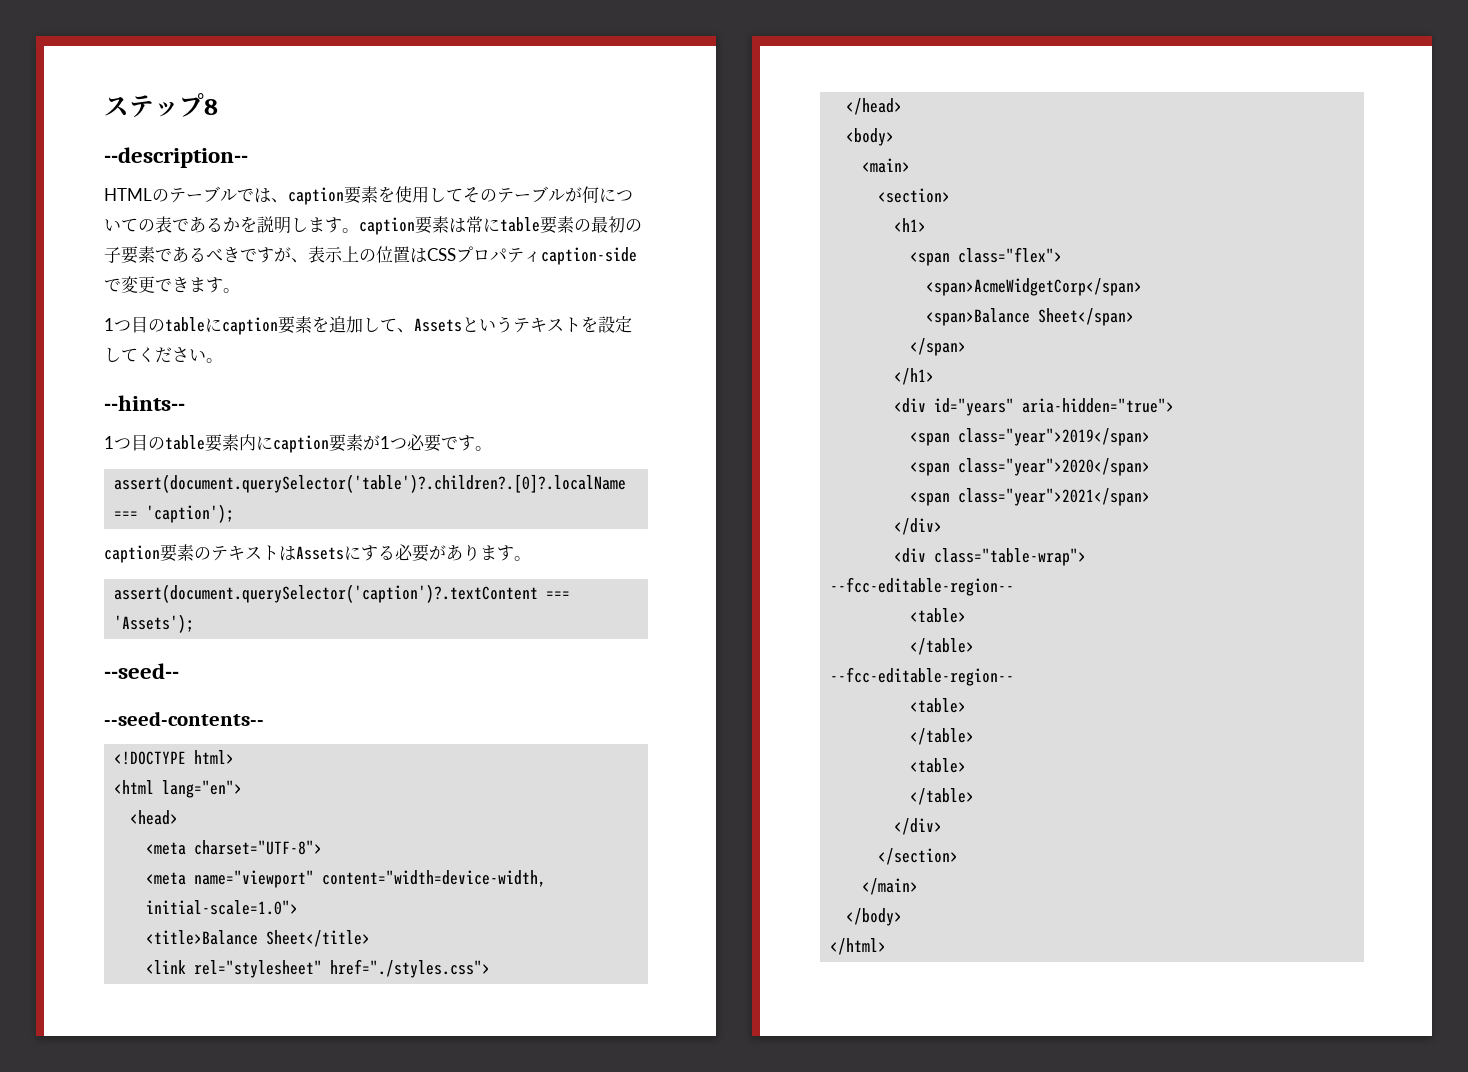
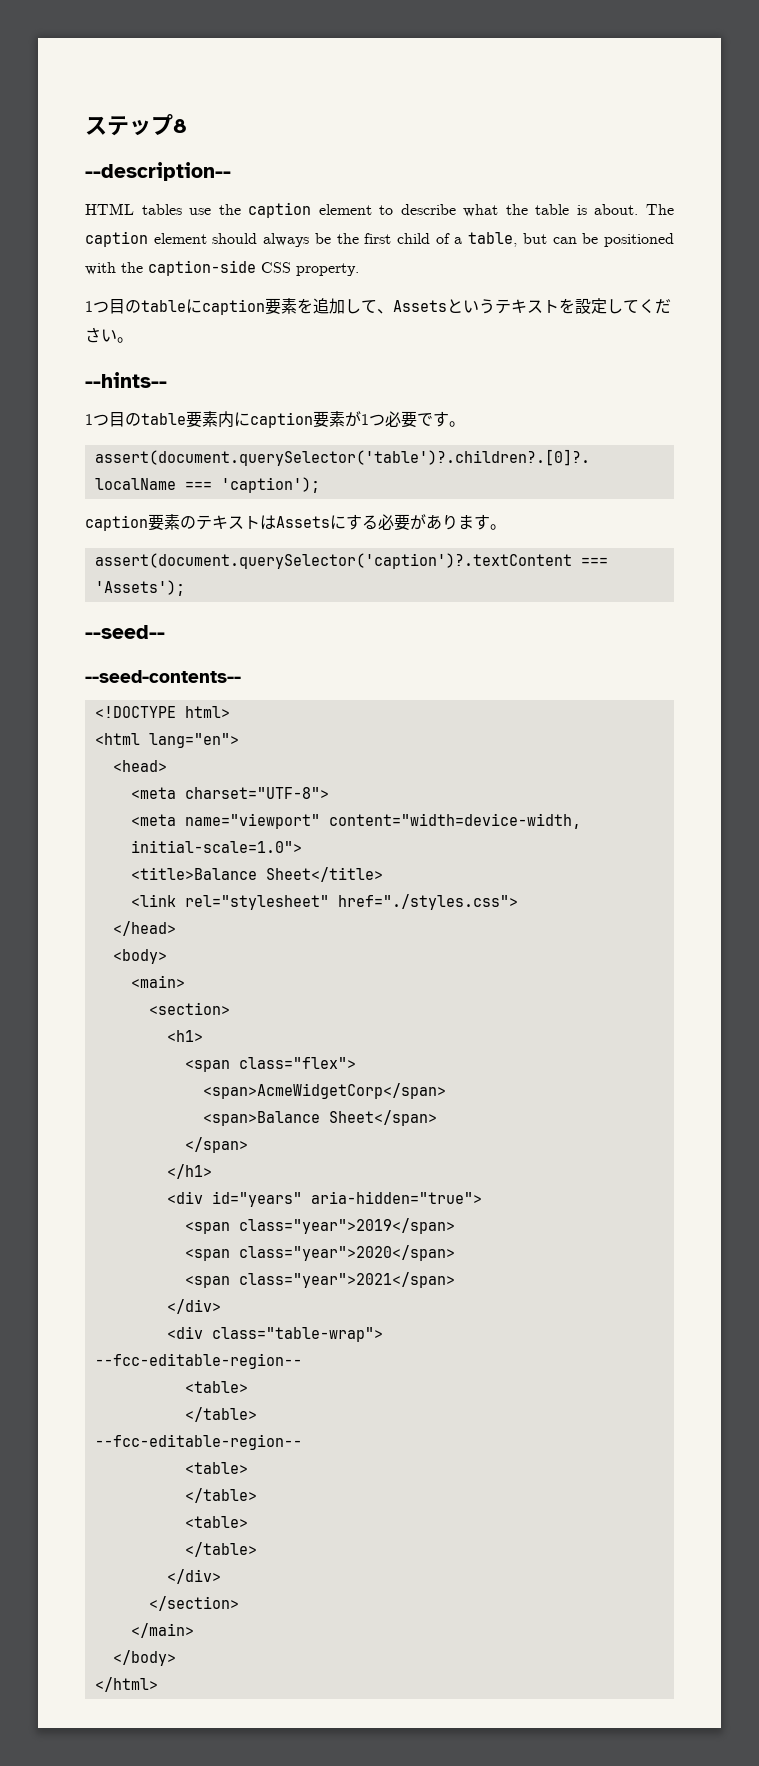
- HTMLのテーブルでは、caption要素を使用してそのテーブルが何についての表であるかを説明します。caption要素は常にtable要素の最初の子要素であるべきですが、表示上の位置はCSSプロパティcaption-sideで変更できます。
+ HTML tables use the caption element to describe what the table is about. The caption element should always be the first child of a table, but can be positioned with the caption-side CSS property.

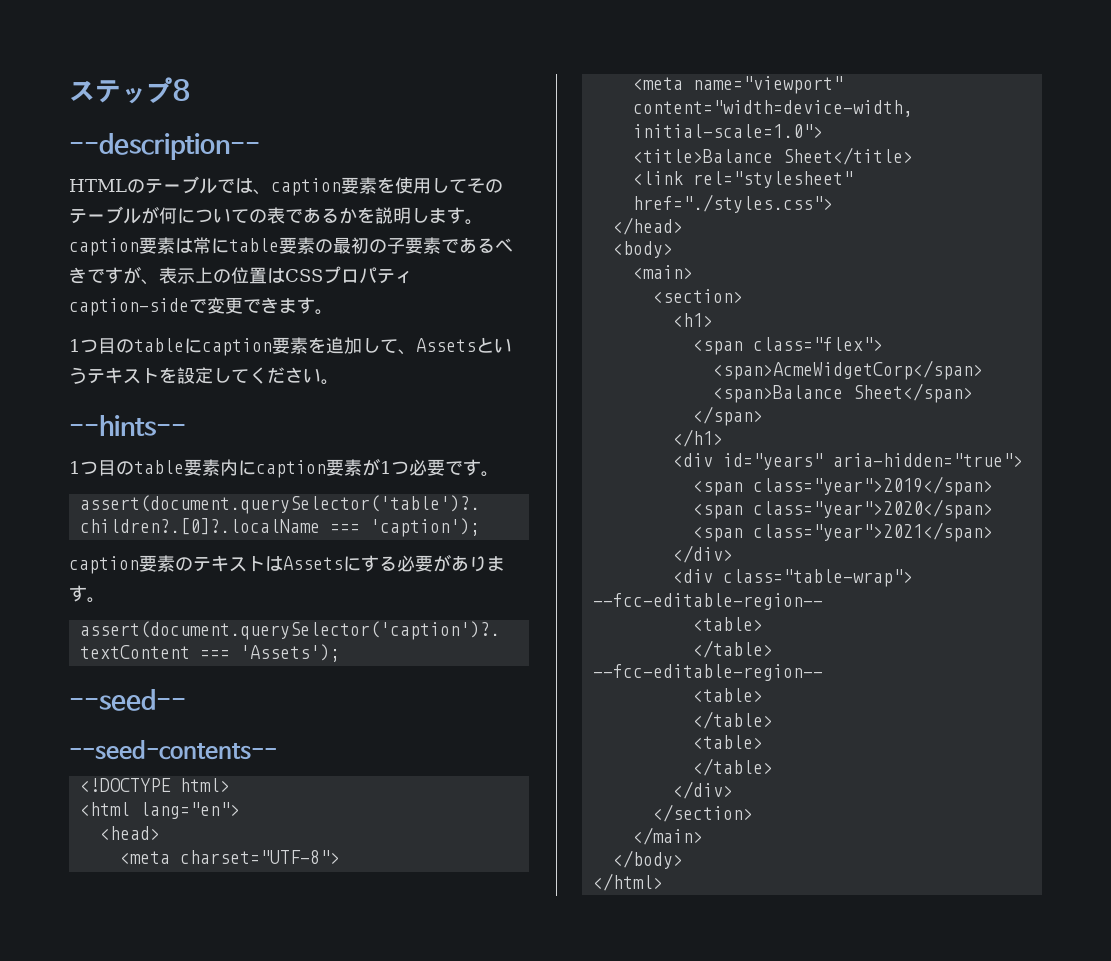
- HTML tables use the caption element to describe what the table is about. The caption element should always be the first child of a table, but can be positioned with the caption-side CSS property.
+ HTMLのテーブルでは、caption要素を使用してそのテーブルが何についての表であるかを説明します。caption要素は常にtable要素の最初の子要素であるべきですが、表示上の位置はCSSプロパティcaption-sideで変更できます。

